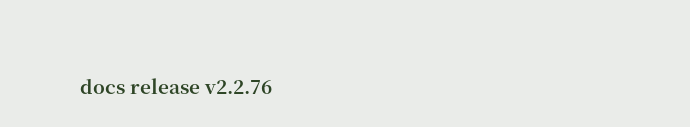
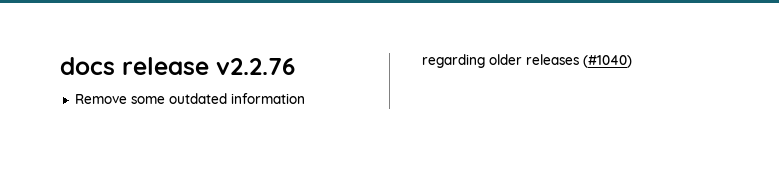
+ Remove some outdated information regarding older releases (#1040)

